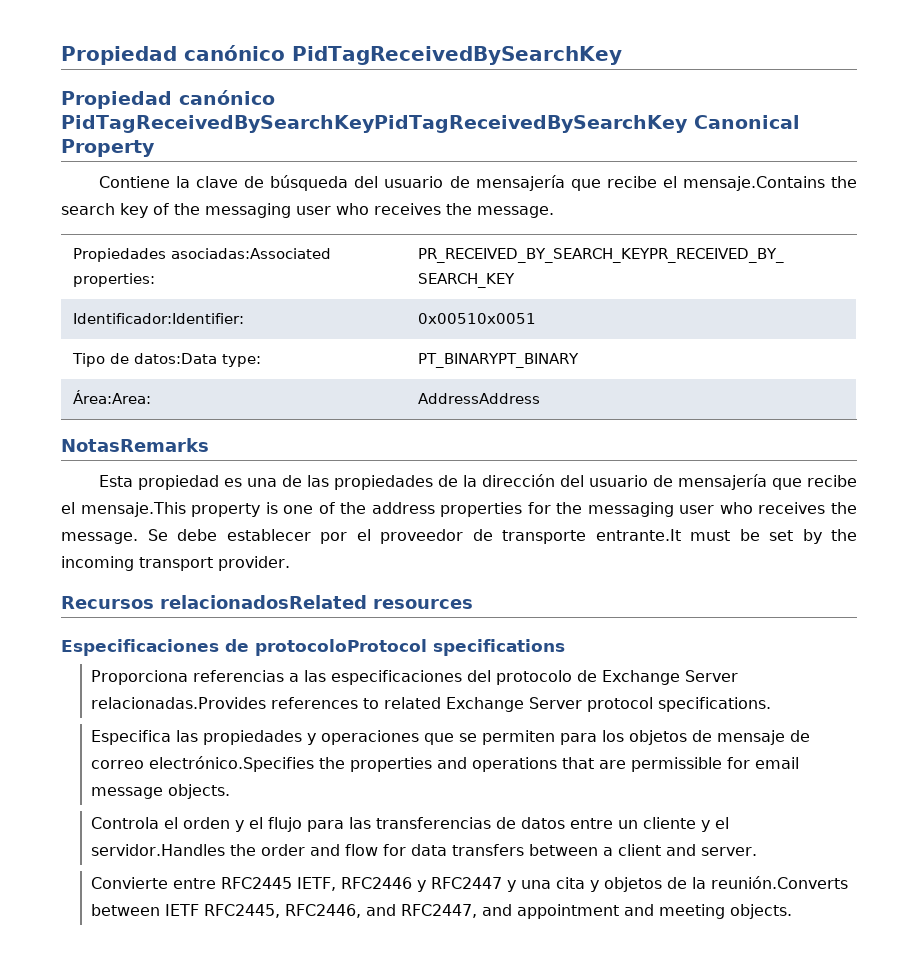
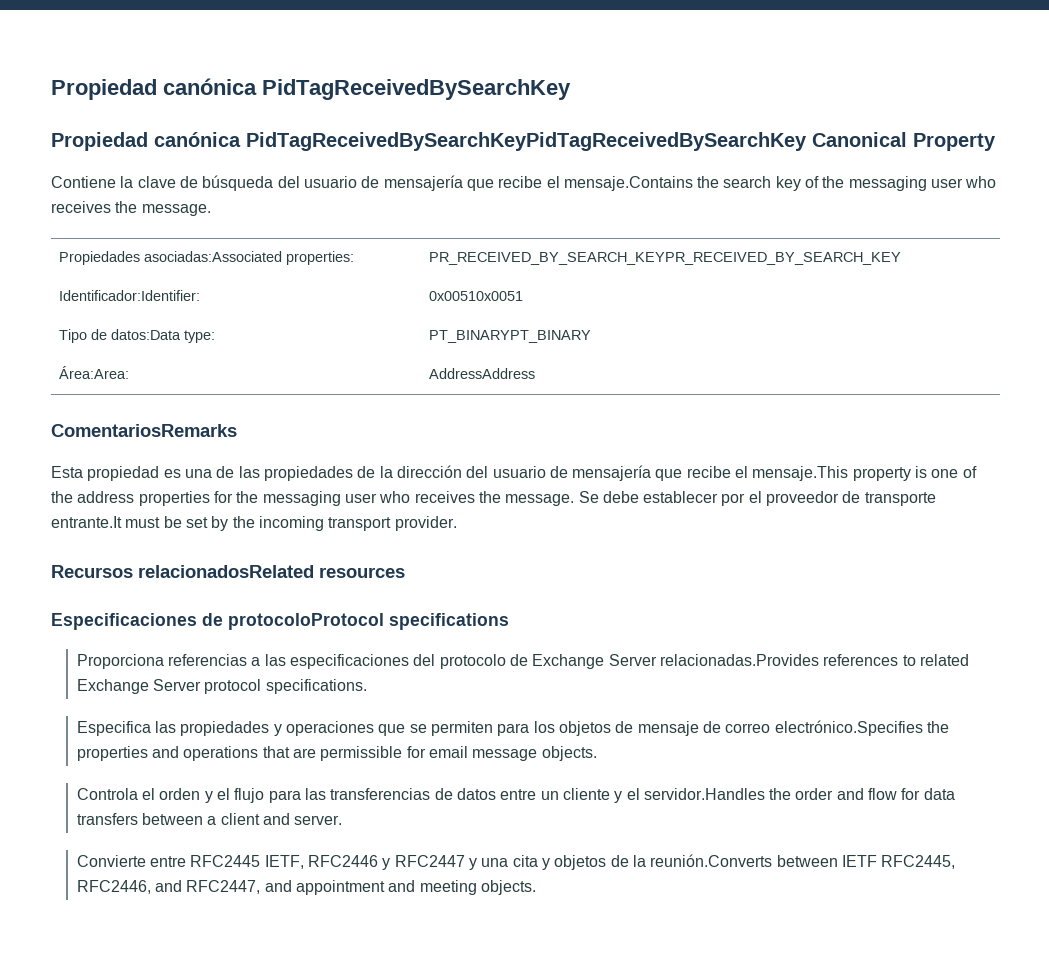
- Propiedad canónico PidTagReceivedBySearchKey
+ Propiedad canónica PidTagReceivedBySearchKey
- Propiedad canónico PidTagReceivedBySearchKeyPidTagReceivedBySearchKey Canonical Property
+ Propiedad canónica PidTagReceivedBySearchKeyPidTagReceivedBySearchKey Canonical Property
- NotasRemarks
+ ComentariosRemarks

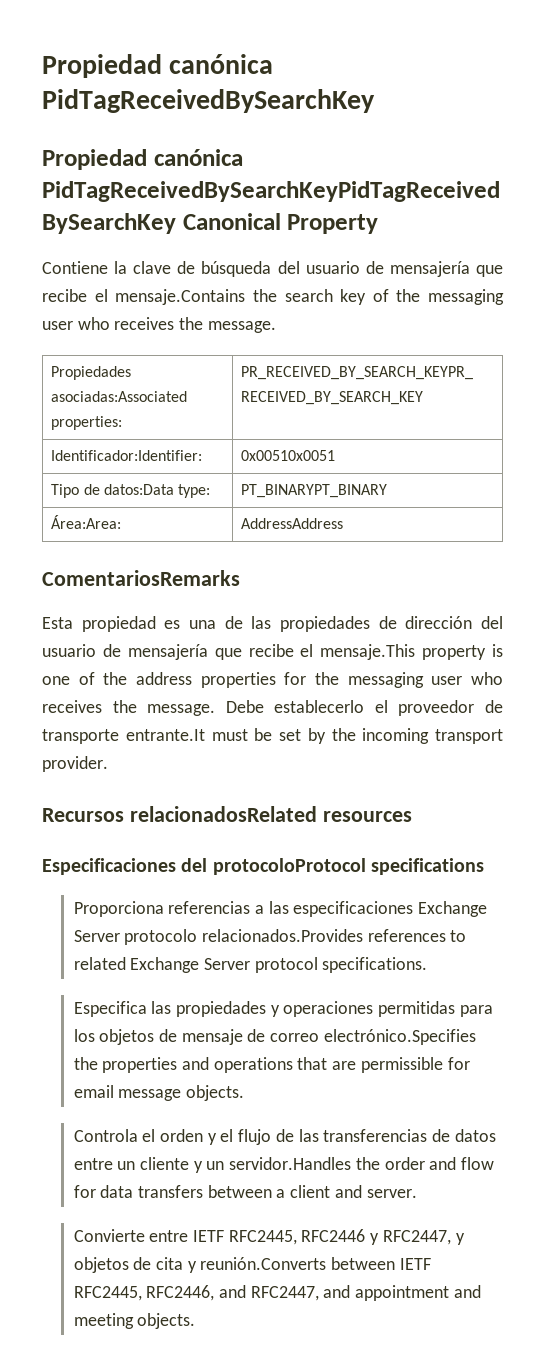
- Esta propiedad es una de las propiedades de la dirección del usuario de mensajería que recibe el mensaje.This property is one of the address properties for the messaging user who receives the message.
+ Esta propiedad es una de las propiedades de dirección del usuario de mensajería que recibe el mensaje.This property is one of the address properties for the messaging user who receives the message.
- Se debe establecer por el proveedor de transporte entrante.It must be set by the incoming transport provider.
+ Debe establecerlo el proveedor de transporte entrante.It must be set by the incoming transport provider.
- Especificaciones de protocoloProtocol specifications
+ Especificaciones del protocoloProtocol specifications
- Proporciona referencias a las especificaciones del protocolo de Exchange Server relacionadas.Provides references to related Exchange Server protocol specifications.
+ Proporciona referencias a las especificaciones Exchange Server protocolo relacionados.Provides references to related Exchange Server protocol specifications.
- Especifica las propiedades y operaciones que se permiten para los objetos de mensaje de correo electrónico.Specifies the properties and operations that are permissible for email message objects.
+ Especifica las propiedades y operaciones permitidas para los objetos de mensaje de correo electrónico.Specifies the properties and operations that are permissible for email message objects.
- Controla el orden y el flujo para las transferencias de datos entre un cliente y el servidor.Handles the order and flow for data transfers between a client and server.
+ Controla el orden y el flujo de las transferencias de datos entre un cliente y un servidor.Handles the order and flow for data transfers between a client and server.
- Convierte entre RFC2445 IETF, RFC2446 y RFC2447 y una cita y objetos de la reunión.Converts between IETF RFC2445, RFC2446, and RFC2447, and appointment and meeting objects.
+ Convierte entre IETF RFC2445, RFC2446 y RFC2447, y objetos de cita y reunión.Converts between IETF RFC2445, RFC2446, and RFC2447, and appointment and meeting objects.

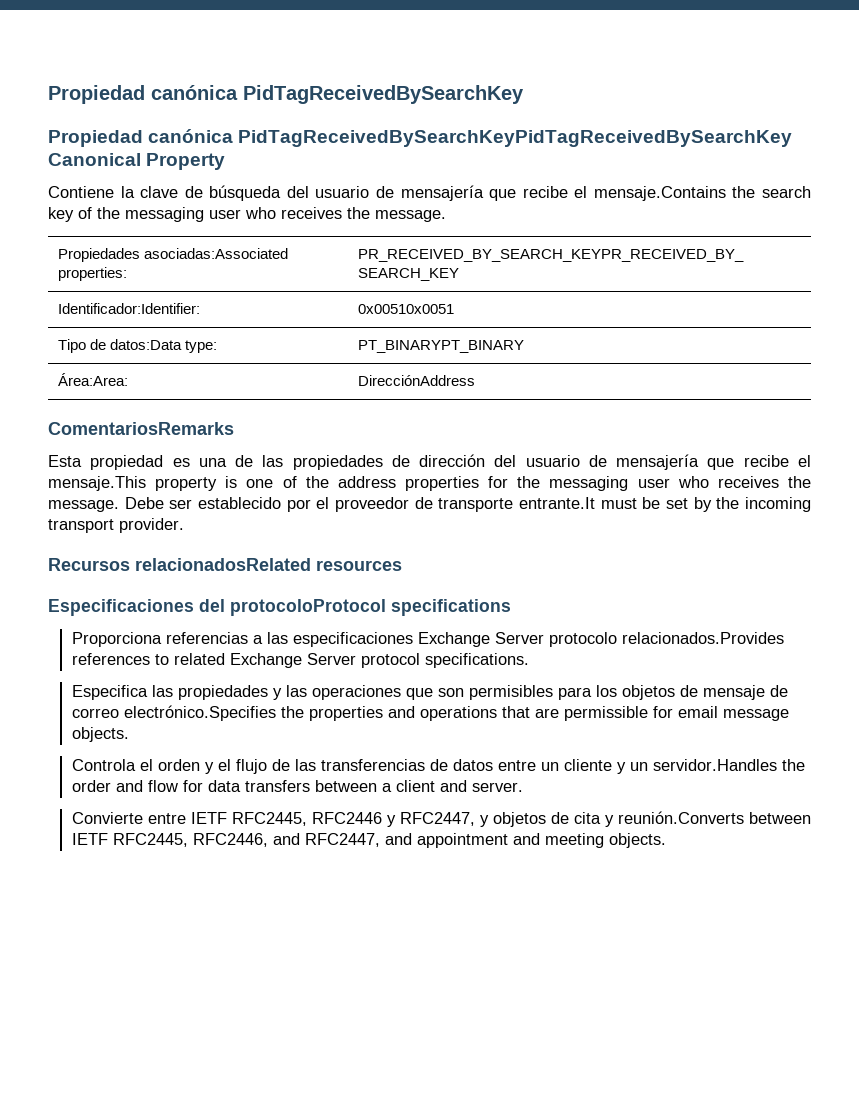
- Área:Area: | AddressAddress
+ Área:Area: | DirecciónAddress
- Debe establecerlo el proveedor de transporte entrante.It must be set by the incoming transport provider.
+ Debe ser establecido por el proveedor de transporte entrante.It must be set by the incoming transport provider.
- Especifica las propiedades y operaciones permitidas para los objetos de mensaje de correo electrónico.Specifies the properties and operations that are permissible for email message objects.
+ Especifica las propiedades y las operaciones que son permisibles para los objetos de mensaje de correo electrónico.Specifies the properties and operations that are permissible for email message objects.

